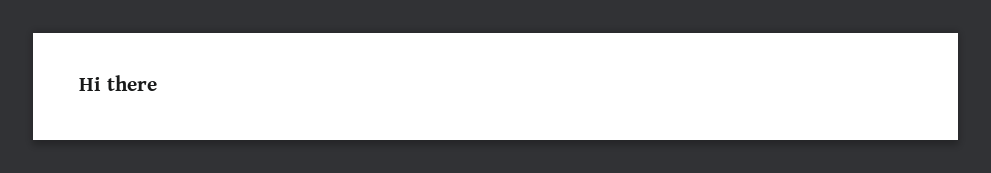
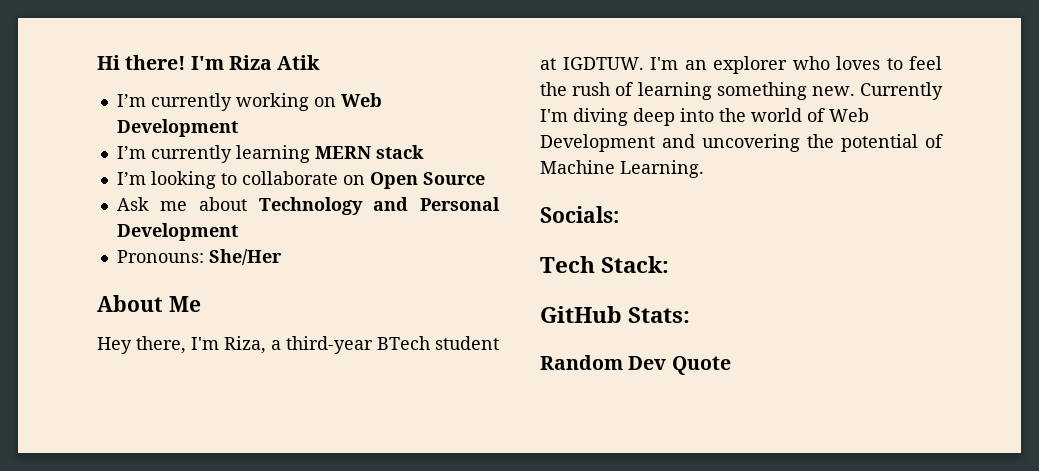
- Hi there
+ Hi there! I'm Riza Atik
+ I’m currently working on Web Development
+ I’m currently learning MERN stack
+ I’m looking to collaborate on Open Source
+ Ask me about Technology and Personal Development
+ Pronouns: She/Her
+ About Me
+ Hey there, I'm Riza, a third-year BTech student at IGDTUW. I'm an explorer who loves to feel the rush of learning something new. Currently I'm diving deep into the world of Web Development and uncovering the potential of Machine Learning.
+ Socials:
+ Tech Stack:
+ GitHub Stats:
+ Random Dev Quote

